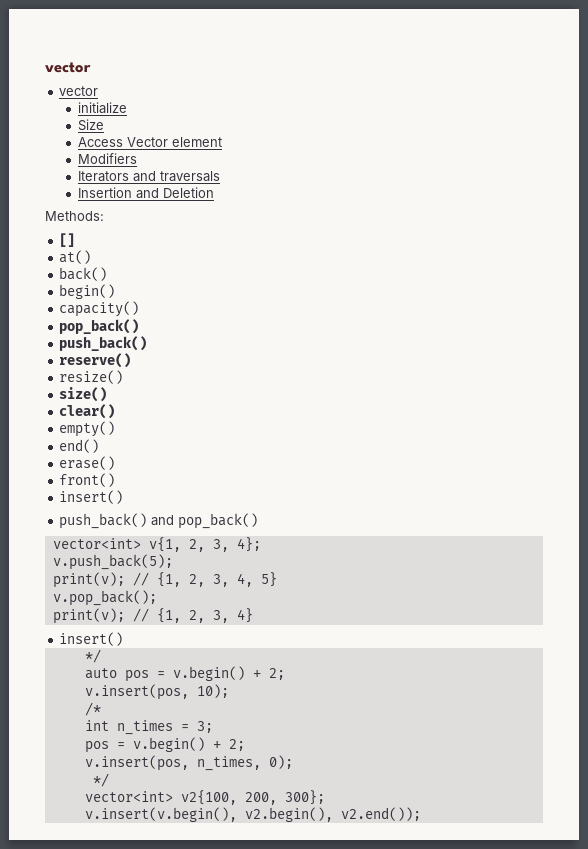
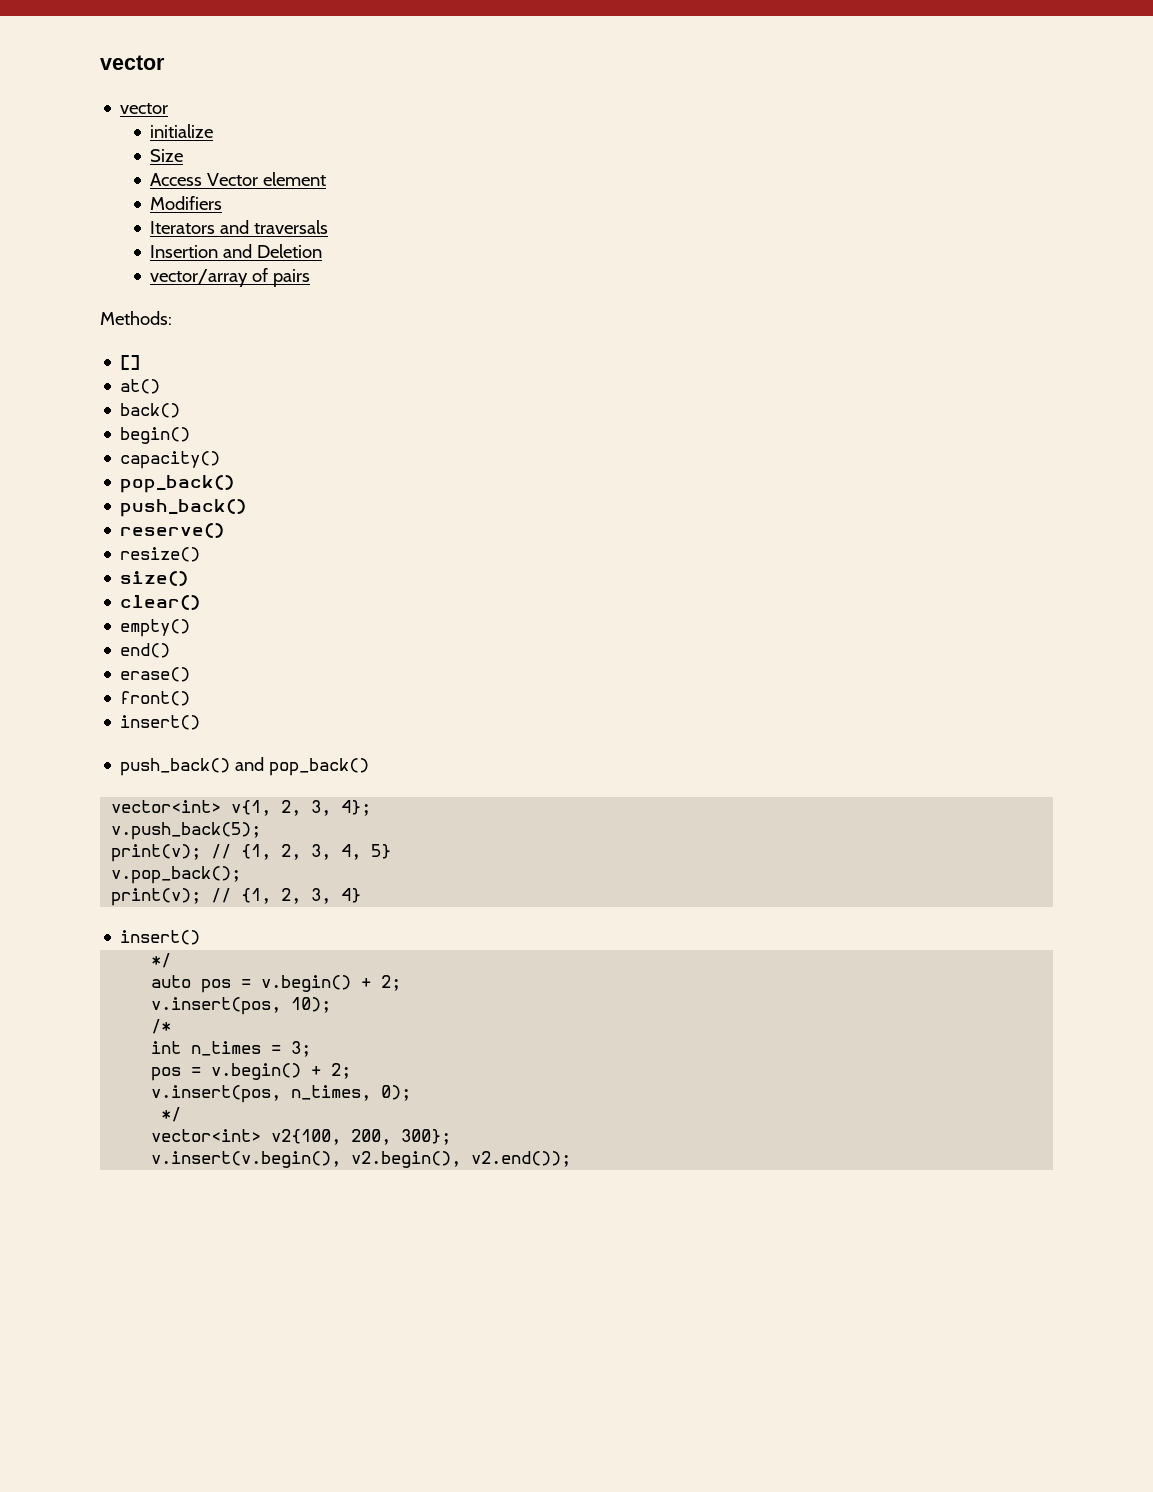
+ vector/array of pairs

